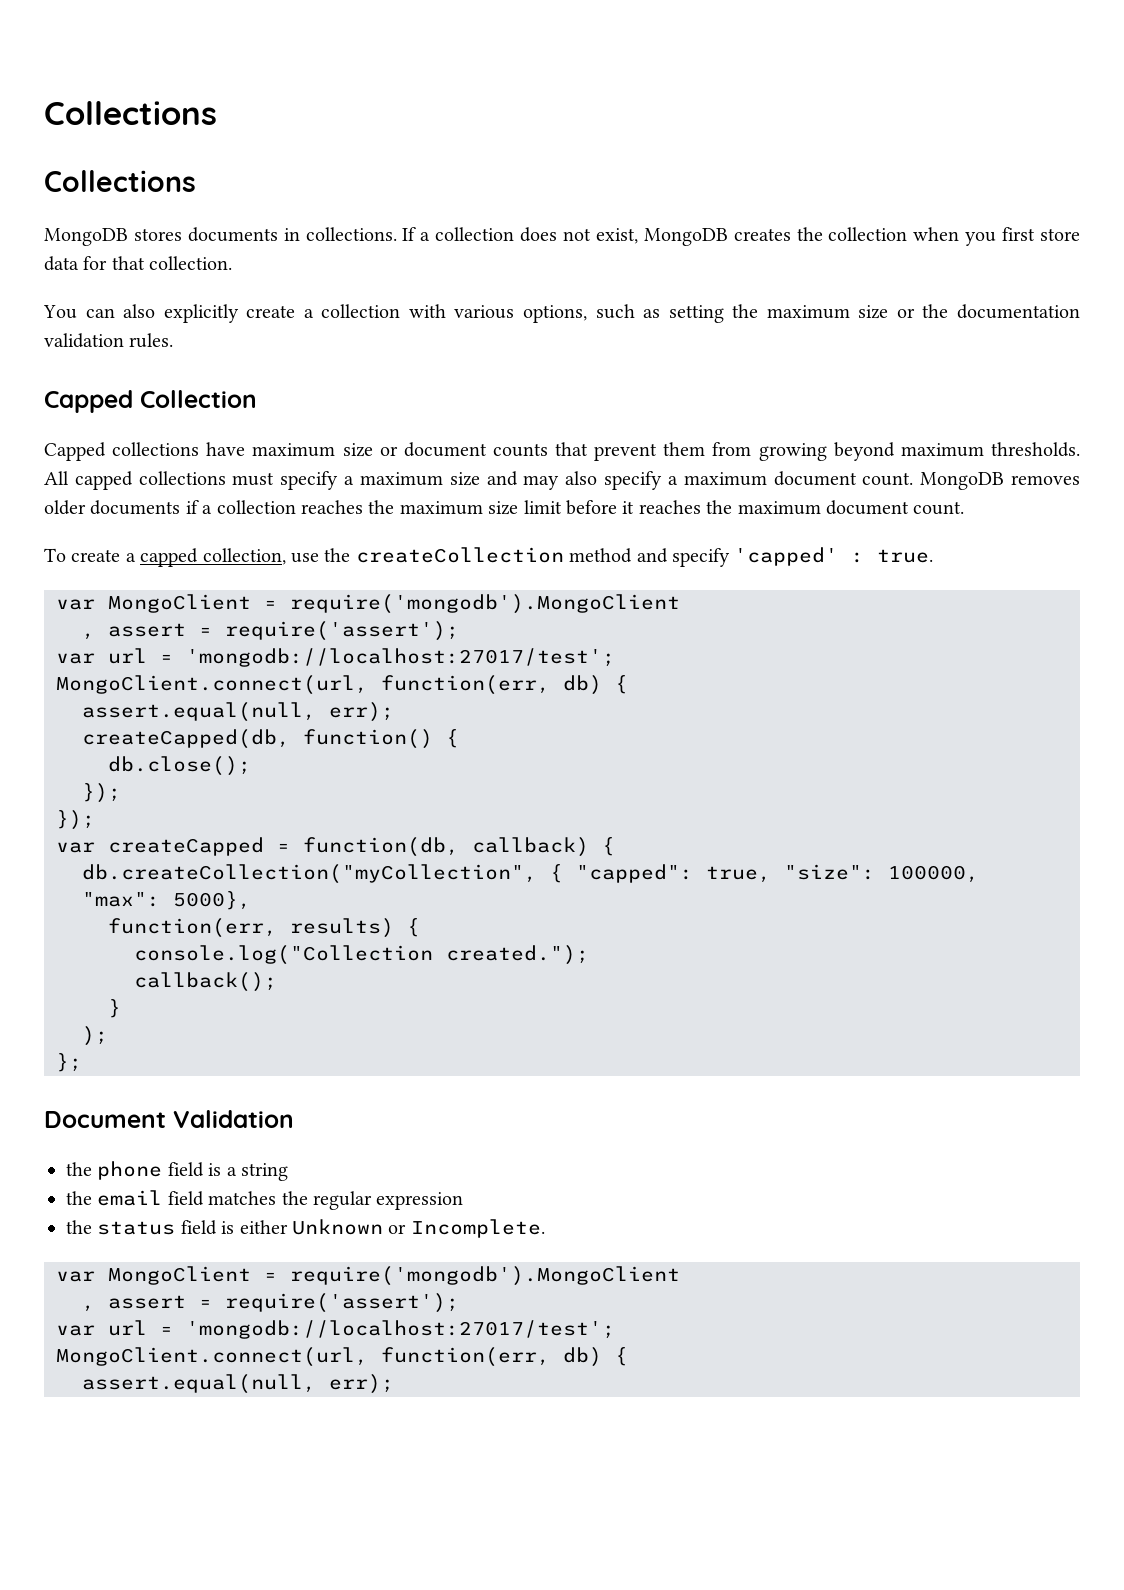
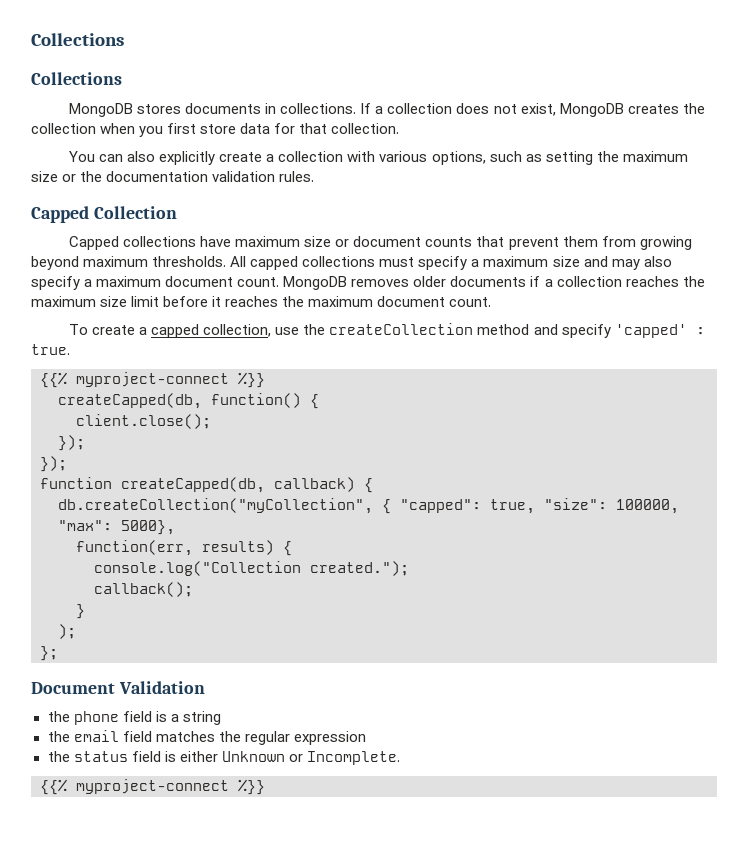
  To create a capped collection, use the createCollection method and specify 'capped' : true.
- var MongoClient = require('mongodb').MongoClient
- , assert = require('assert');
- var url = 'mongodb://localhost:27017/test';
- MongoClient.connect(url, function(err, db) {
- assert.equal(null, err);
+ {{% myproject-connect %}}
- db.close();
+ client.close();
- var createCapped = function(db, callback) {
+ function createCapped(db, callback) {
  the status field is either Unknown or Incomplete.
- var MongoClient = require('mongodb').MongoClient
- , assert = require('assert');
- var url = 'mongodb://localhost:27017/test';
- MongoClient.connect(url, function(err, db) {
- assert.equal(null, err);
+ {{% myproject-connect %}}

